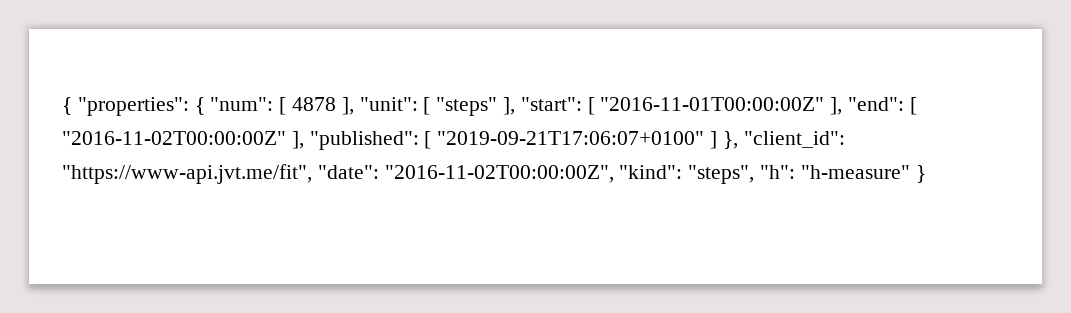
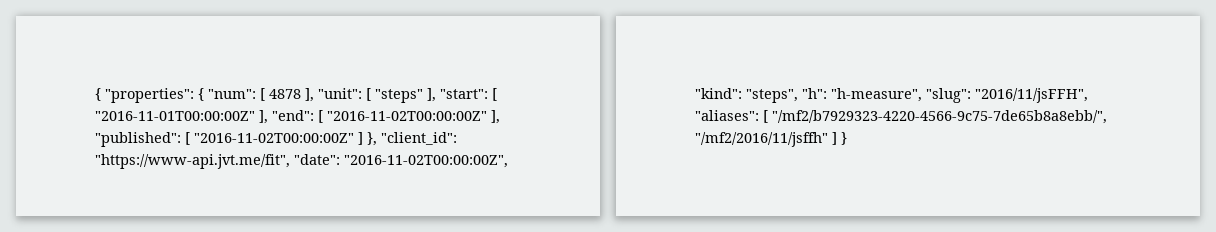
- { "properties": { "num": [ 4878 ], "unit": [ "steps" ], "start": [ "2016-11-01T00:00:00Z" ], "end": [ "2016-11-02T00:00:00Z" ], "published": [ "2019-09-21T17:06:07+0100" ] }, "client_id": "https://www-api.jvt.me/fit", "date": "2016-11-02T00:00:00Z", "kind": "steps", "h": "h-measure" }
+ { "properties": { "num": [ 4878 ], "unit": [ "steps" ], "start": [ "2016-11-01T00:00:00Z" ], "end": [ "2016-11-02T00:00:00Z" ], "published": [ "2016-11-02T00:00:00Z" ] }, "client_id": "https://www-api.jvt.me/fit", "date": "2016-11-02T00:00:00Z", "kind": "steps", "h": "h-measure", "slug": "2016/11/jsFFH", "aliases": [ "/mf2/b7929323-4220-4566-9c75-7de65b8a8ebb/", "/mf2/2016/11/jsffh" ] }

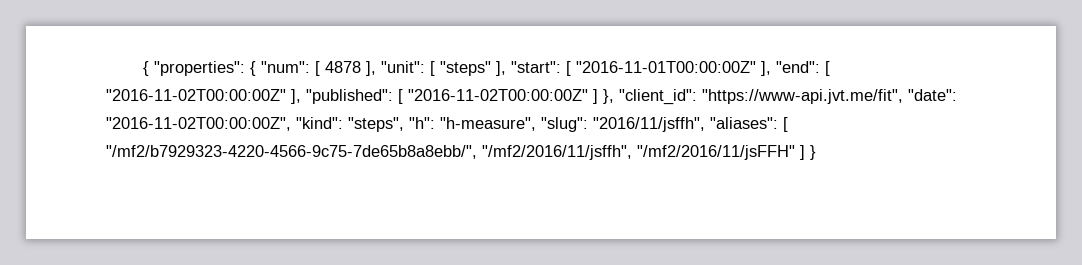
- { "properties": { "num": [ 4878 ], "unit": [ "steps" ], "start": [ "2016-11-01T00:00:00Z" ], "end": [ "2016-11-02T00:00:00Z" ], "published": [ "2016-11-02T00:00:00Z" ] }, "client_id": "https://www-api.jvt.me/fit", "date": "2016-11-02T00:00:00Z", "kind": "steps", "h": "h-measure", "slug": "2016/11/jsFFH", "aliases": [ "/mf2/b7929323-4220-4566-9c75-7de65b8a8ebb/", "/mf2/2016/11/jsffh" ] }
+ { "properties": { "num": [ 4878 ], "unit": [ "steps" ], "start": [ "2016-11-01T00:00:00Z" ], "end": [ "2016-11-02T00:00:00Z" ], "published": [ "2016-11-02T00:00:00Z" ] }, "client_id": "https://www-api.jvt.me/fit", "date": "2016-11-02T00:00:00Z", "kind": "steps", "h": "h-measure", "slug": "2016/11/jsffh", "aliases": [ "/mf2/b7929323-4220-4566-9c75-7de65b8a8ebb/", "/mf2/2016/11/jsffh", "/mf2/2016/11/jsFFH" ] }

